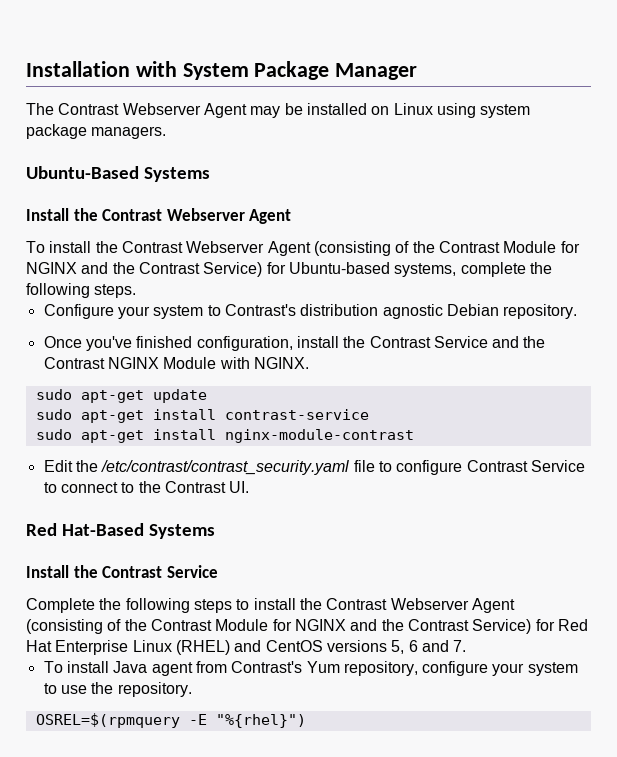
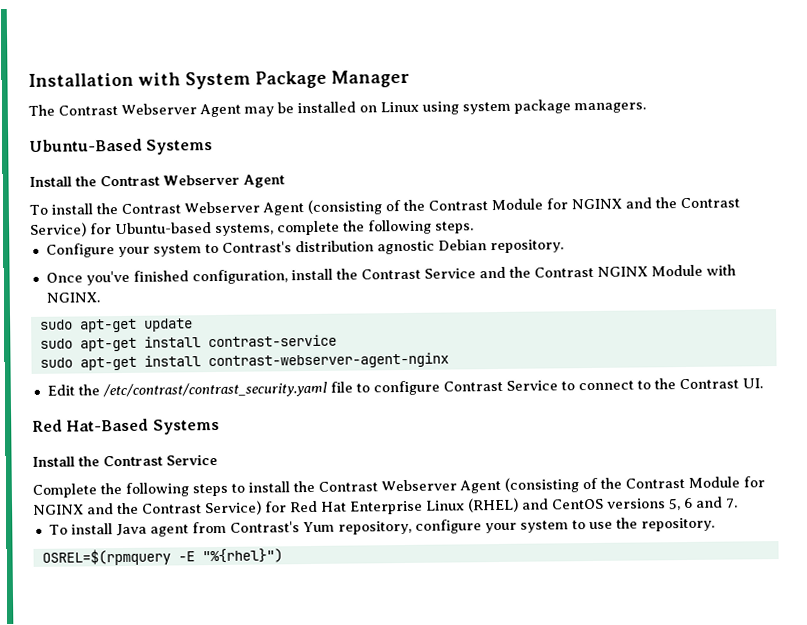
- sudo apt-get install nginx-module-contrast
+ sudo apt-get install contrast-webserver-agent-nginx

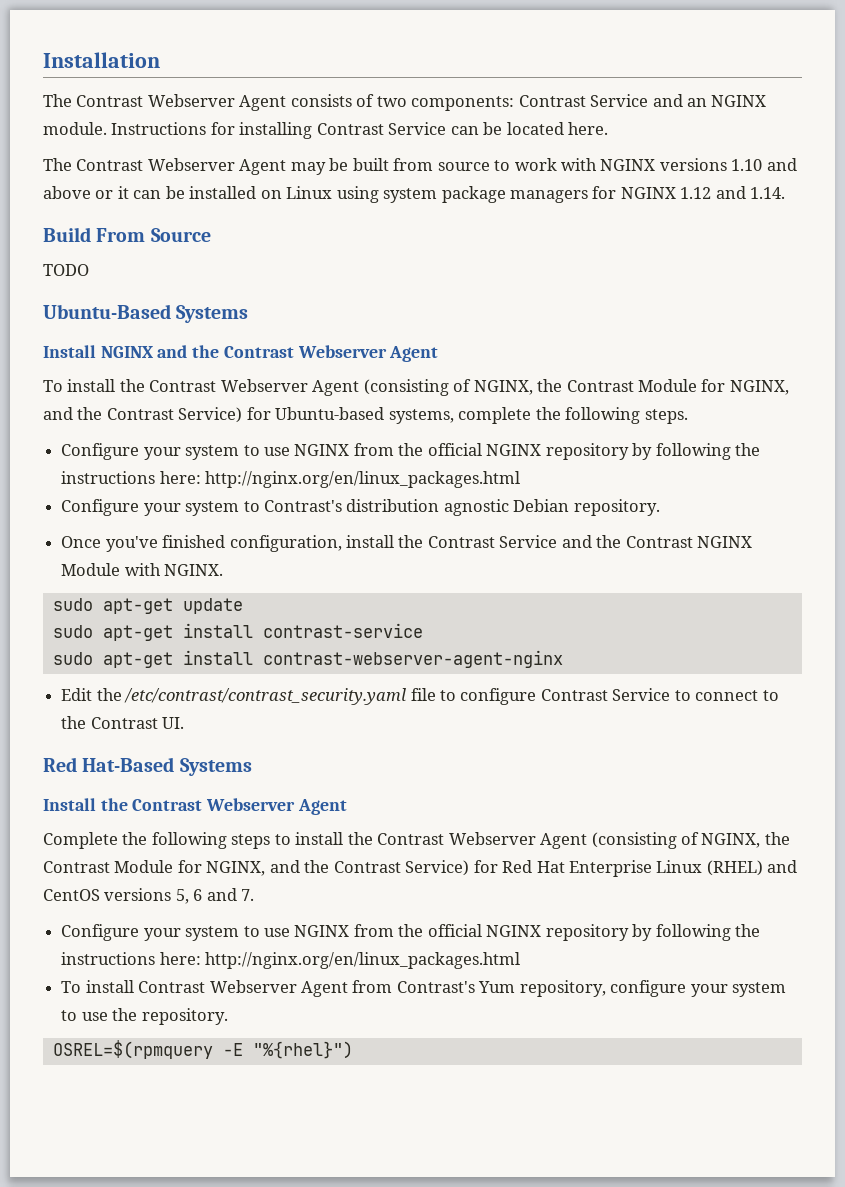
- Installation with System Package Manager
+ Installation
+ The Contrast Webserver Agent consists of two components: Contrast Service and an NGINX module. Instructions for installing Contrast Service can be located here.
- The Contrast Webserver Agent may be installed on Linux using system package managers.
+ The Contrast Webserver Agent may be built from source to work with NGINX versions 1.10 and above or it can be installed on Linux using system package managers for NGINX 1.12 and 1.14.
+ Build From Source
+ TODO
- Install the Contrast Webserver Agent
+ Install NGINX and the Contrast Webserver Agent
- To install the Contrast Webserver Agent (consisting of the Contrast Module for NGINX and the Contrast Service) for Ubuntu-based systems, complete the following steps.
+ To install the Contrast Webserver Agent (consisting of NGINX, the Contrast Module for NGINX, and the Contrast Service) for Ubuntu-based systems, complete the following steps.
+ Configure your system to use NGINX from the official NGINX repository by following the instructions here: http://nginx.org/en/linux_packages.html
- Install the Contrast Service
+ Install the Contrast Webserver Agent
- Complete the following steps to install the Contrast Webserver Agent (consisting of the Contrast Module for NGINX and the Contrast Service) for Red Hat Enterprise Linux (RHEL) and CentOS versions 5, 6 and 7.
- To install Java agent from Contrast's Yum repository, configure your system to use the repository.
+ Complete the following steps to install the Contrast Webserver Agent (consisting of NGINX, the Contrast Module for NGINX, and the Contrast Service) for Red Hat Enterprise Linux (RHEL) and CentOS versions 5, 6 and 7.
+ Configure your system to use NGINX from the official NGINX repository by following the instructions here: http://nginx.org/en/linux_packages.html
+ To install Contrast Webserver Agent from Contrast's Yum repository, configure your system to use the repository.

